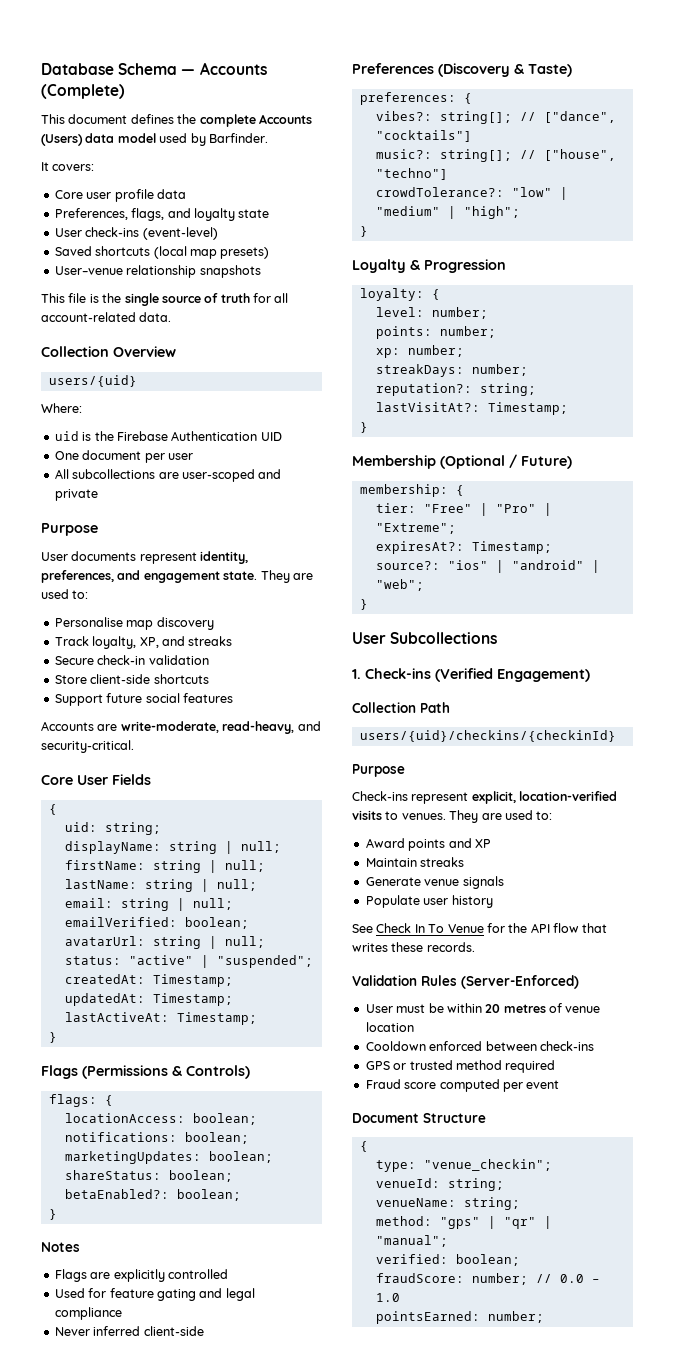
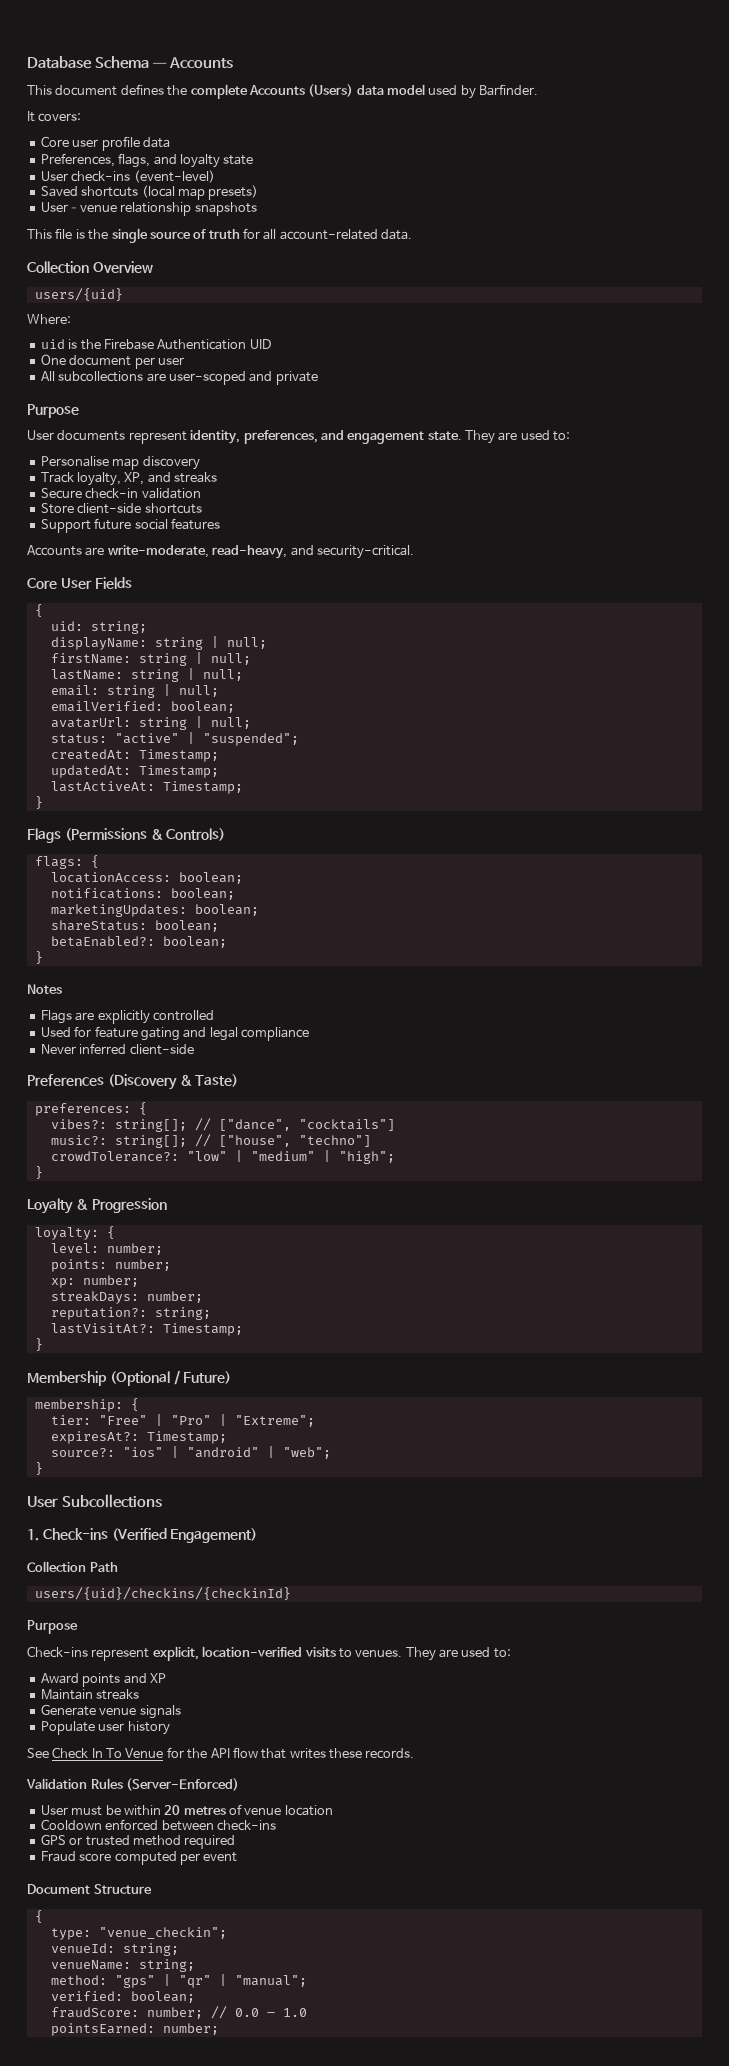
- Database Schema — Accounts (Complete)
+ Database Schema — Accounts

